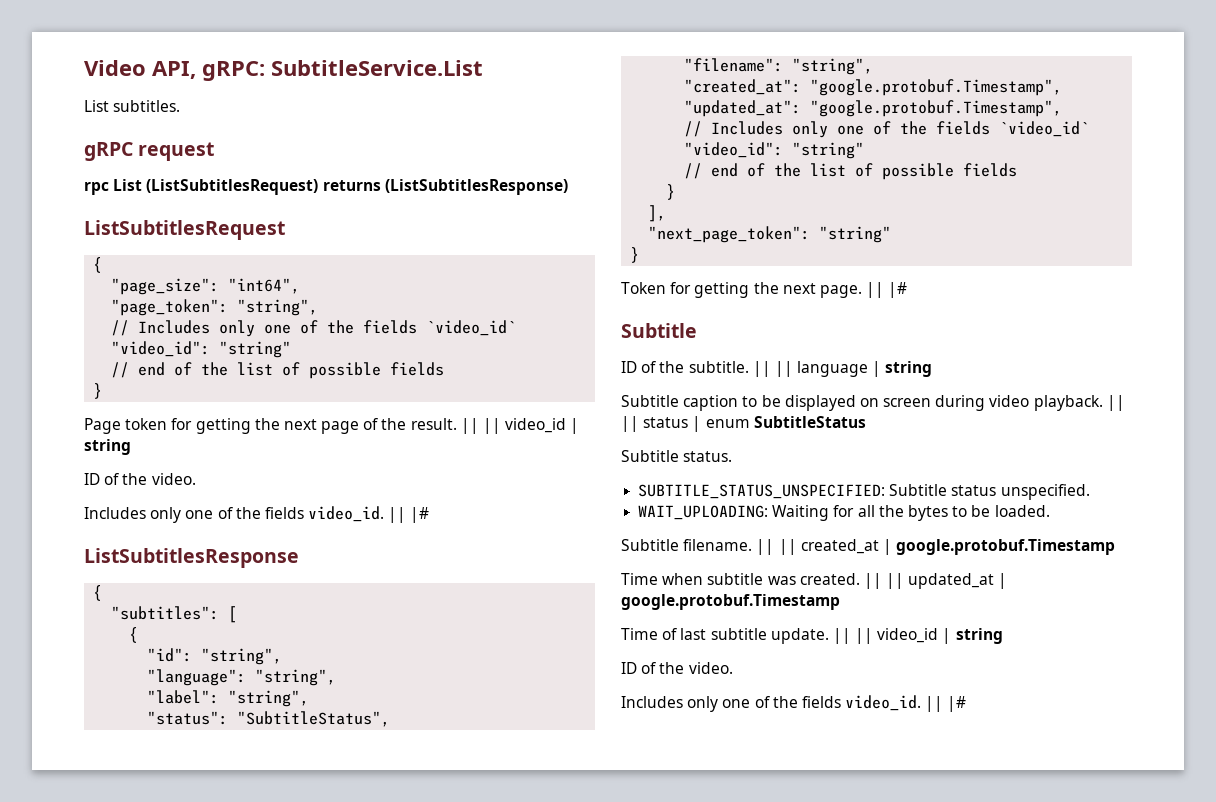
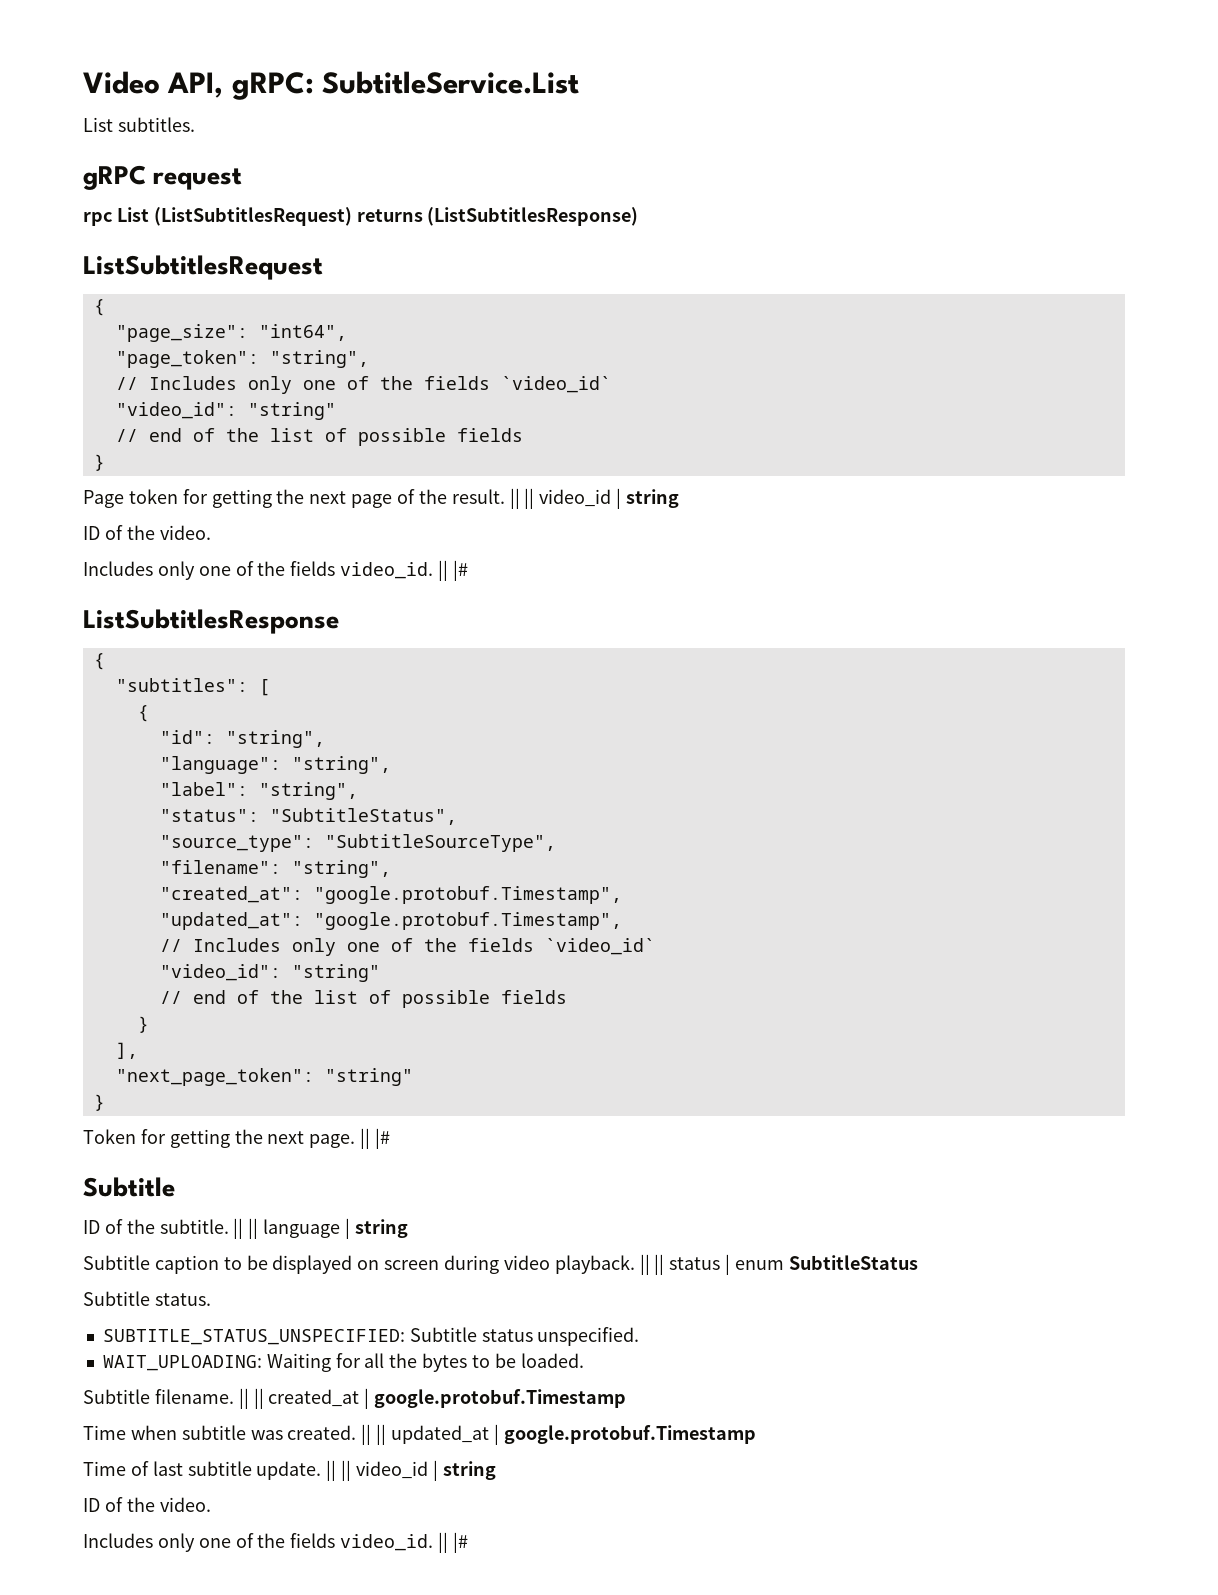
+ "source_type": "SubtitleSourceType",

